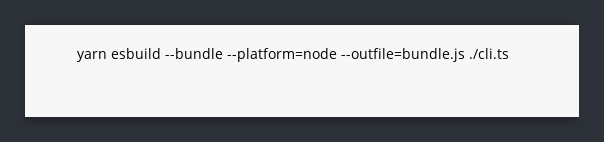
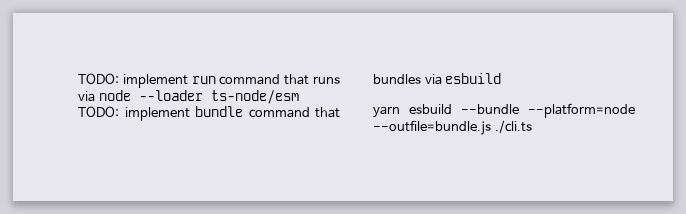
+ TODO: implement run command that runs via node --loader ts-node/esm TODO: implement bundle command that bundles via esbuild

